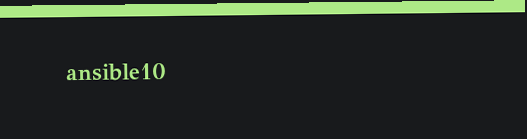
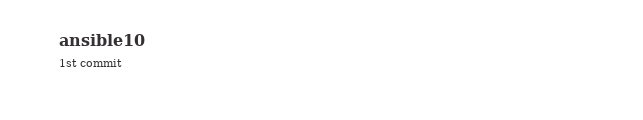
+ 1st commit

